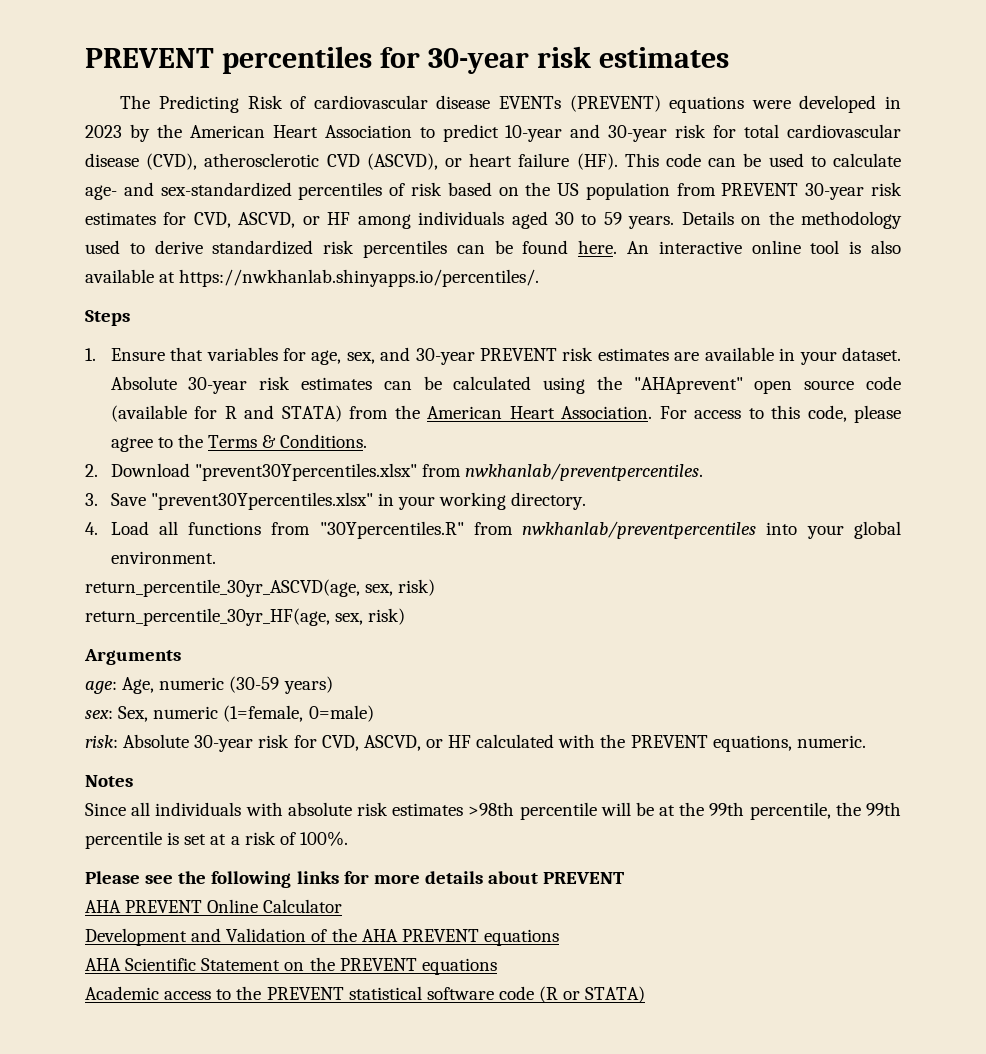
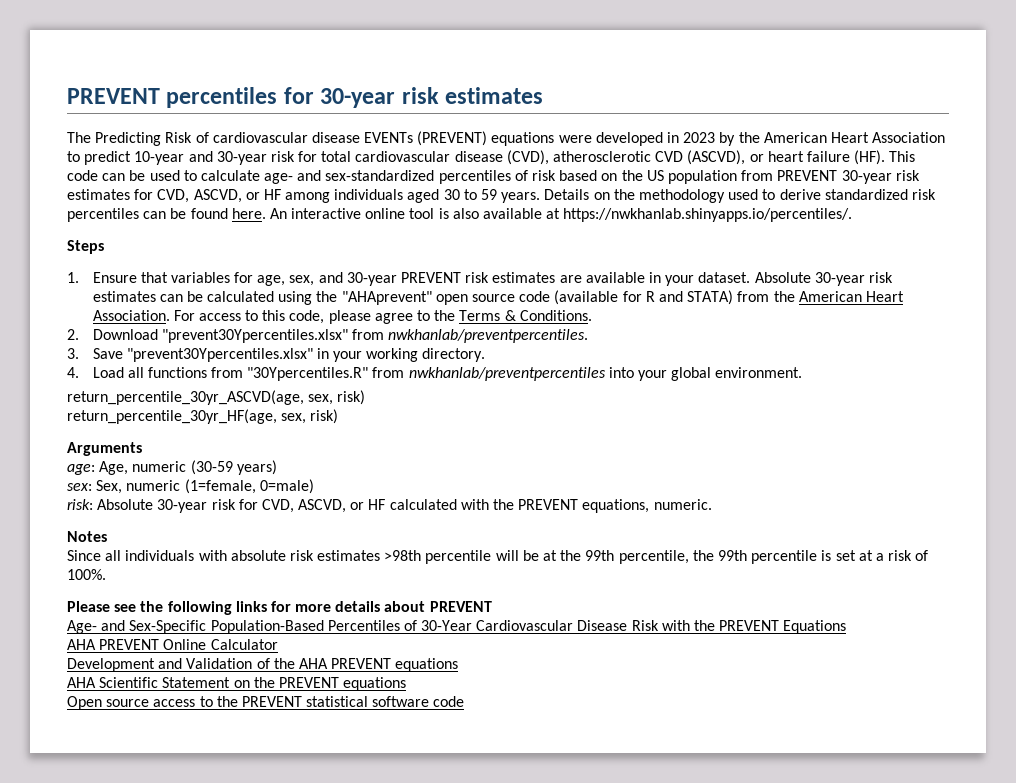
+ Age- and Sex-Specific Population-Based Percentiles of 30-Year Cardiovascular Disease Risk with the PREVENT Equations
- Academic access to the PREVENT statistical software code (R or STATA)
+ Open source access to the PREVENT statistical software code

